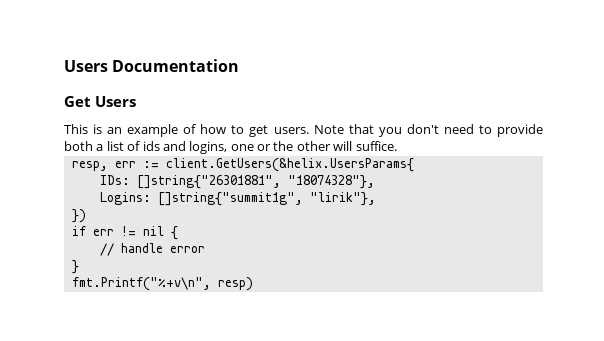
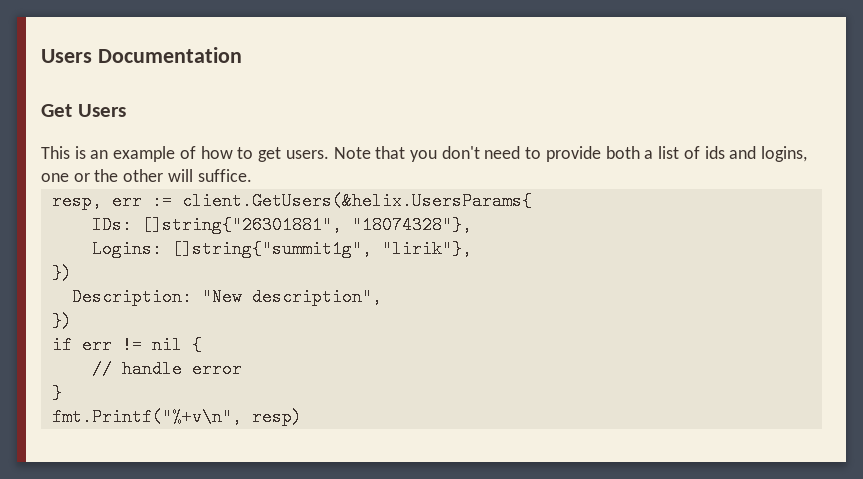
+ Description: "New description",
+ })

